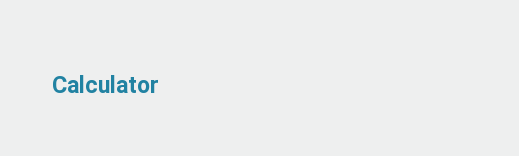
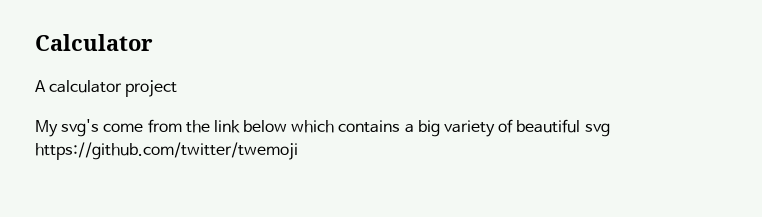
+ A calculator project
+ My svg's come from the link below which contains a big variety of beautiful svg https://github.com/twitter/twemoji

